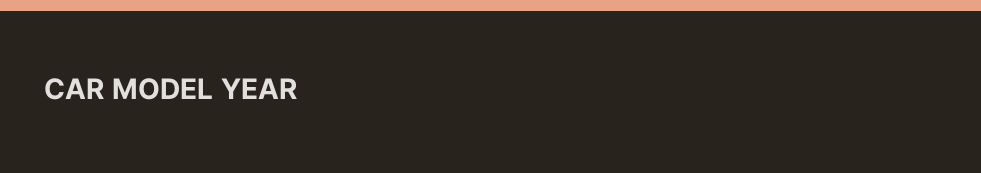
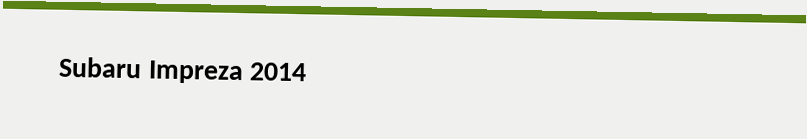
- CAR MODEL YEAR
+ Subaru Impreza 2014

